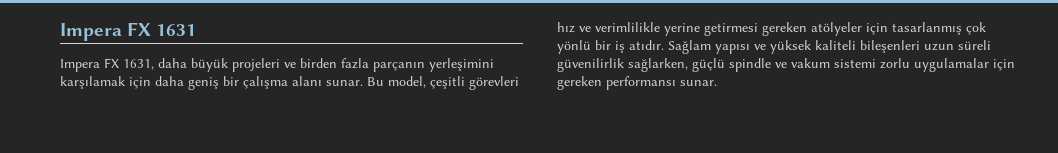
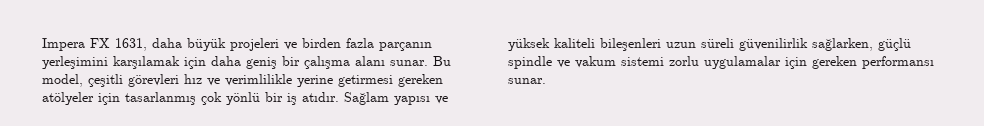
- Impera FX 1631

